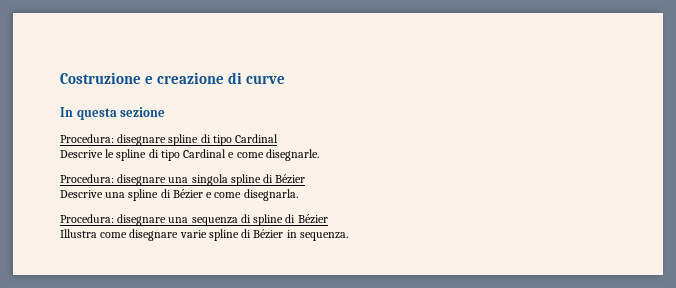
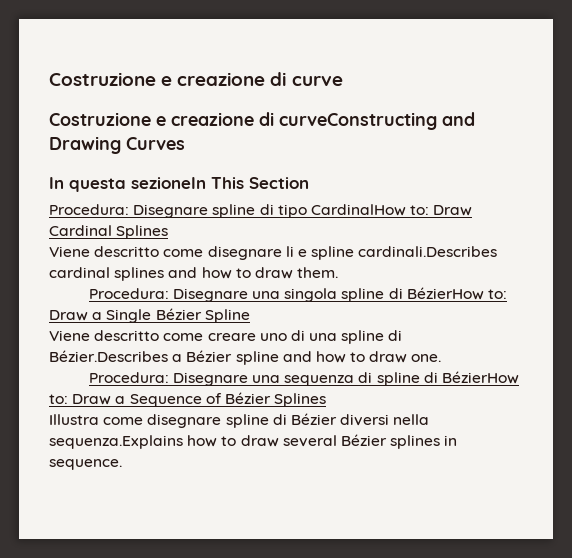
+ Costruzione e creazione di curveConstructing and Drawing Curves
- In questa sezione
- Procedura: disegnare spline di tipo Cardinal
- Descrive le spline di tipo Cardinal e come disegnarle.
- Procedura: disegnare una singola spline di Bézier
- Descrive una spline di Bézier e come disegnarla.
- Procedura: disegnare una sequenza di spline di Bézier
+ In questa sezioneIn This Section
+ Procedura: Disegnare spline di tipo CardinalHow to: Draw Cardinal Splines
+ Viene descritto come disegnare li e spline cardinali.Describes cardinal splines and how to draw them.
+ Procedura: Disegnare una singola spline di BézierHow to: Draw a Single Bézier Spline
+ Viene descritto come creare uno di una spline di Bézier.Describes a Bézier spline and how to draw one.
+ Procedura: Disegnare una sequenza di spline di BézierHow to: Draw a Sequence of Bézier Splines
- Illustra come disegnare varie spline di Bézier in sequenza.
+ Illustra come disegnare spline di Bézier diversi nella sequenza.Explains how to draw several Bézier splines in sequence.

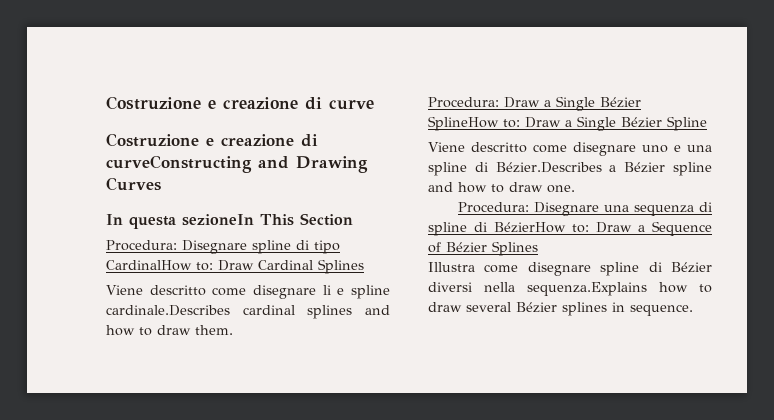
- Viene descritto come disegnare li e spline cardinali.Describes cardinal splines and how to draw them.
+ Viene descritto come disegnare li e spline cardinale.Describes cardinal splines and how to draw them.
- Procedura: Disegnare una singola spline di BézierHow to: Draw a Single Bézier Spline
+ Procedura: Draw a Single Bézier SplineHow to: Draw a Single Bézier Spline
- Viene descritto come creare uno di una spline di Bézier.Describes a Bézier spline and how to draw one.
+ Viene descritto come disegnare uno e una spline di Bézier.Describes a Bézier spline and how to draw one.

